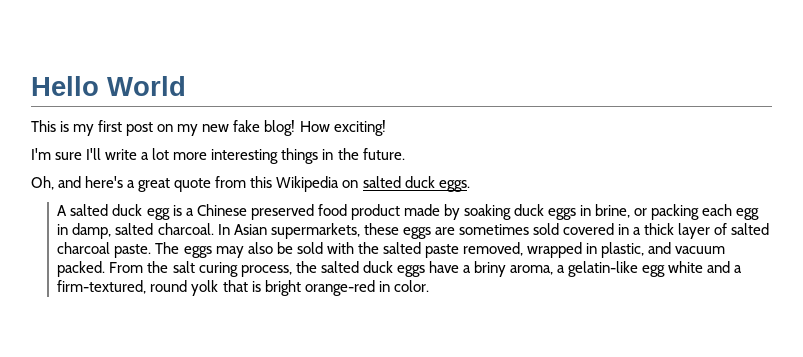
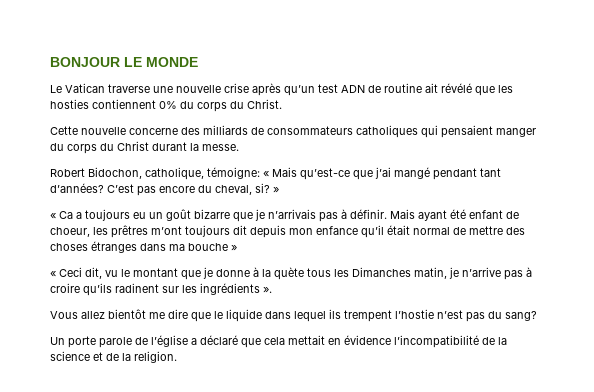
- Hello World
- This is my first post on my new fake blog! How exciting!
- I'm sure I'll write a lot more interesting things in the future.
- Oh, and here's a great quote from this Wikipedia on salted duck eggs.
- A salted duck egg is a Chinese preserved food product made by soaking duck eggs in brine, or packing each egg in damp, salted charcoal. In Asian supermarkets, these eggs are sometimes sold covered in a thick layer of salted charcoal paste. The eggs may also be sold with the salted paste removed, wrapped in plastic, and vacuum packed. From the salt curing process, the salted duck eggs have a briny aroma, a gelatin-like egg white and a firm-textured, round yolk that is bright orange-red in color.
+ BONJOUR LE MONDE
+ Le Vatican traverse une nouvelle crise après qu’un test ADN de routine ait révélé que les hosties contiennent 0% du corps du Christ.
+ Cette nouvelle concerne des milliards de consommateurs catholiques qui pensaient manger du corps du Christ durant la messe.
+ Robert Bidochon, catholique, témoigne: « Mais qu’est-ce que j’ai mangé pendant tant d’années? C’est pas encore du cheval, si? »
+ « Ca a toujours eu un goût bizarre que je n’arrivais pas à définir. Mais ayant été enfant de choeur, les prêtres m’ont toujours dit depuis mon enfance qu’il était normal de mettre des choses étranges dans ma bouche »
+ « Ceci dit, vu le montant que je donne à la quète tous les Dimanches matin, je n’arrive pas à croire qu’ils radinent sur les ingrédients ».
+ Vous allez bientôt me dire que le liquide dans lequel ils trempent l’hostie n’est pas du sang?
+ Un porte parole de l’église a déclaré que cela mettait en évidence l’incompatibilité de la science et de la religion.

